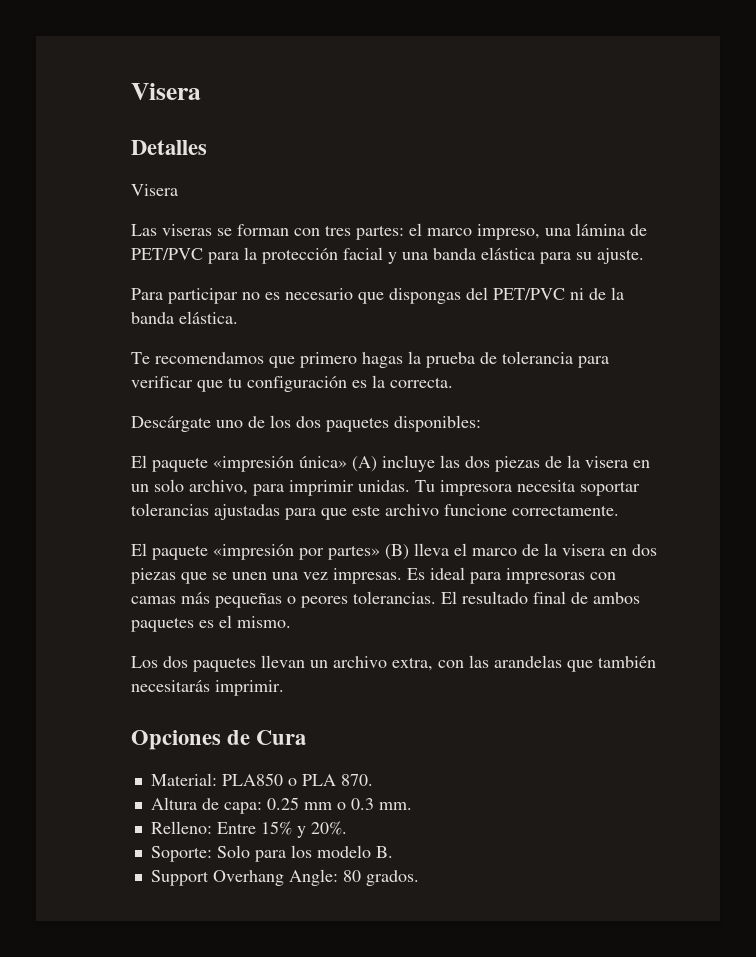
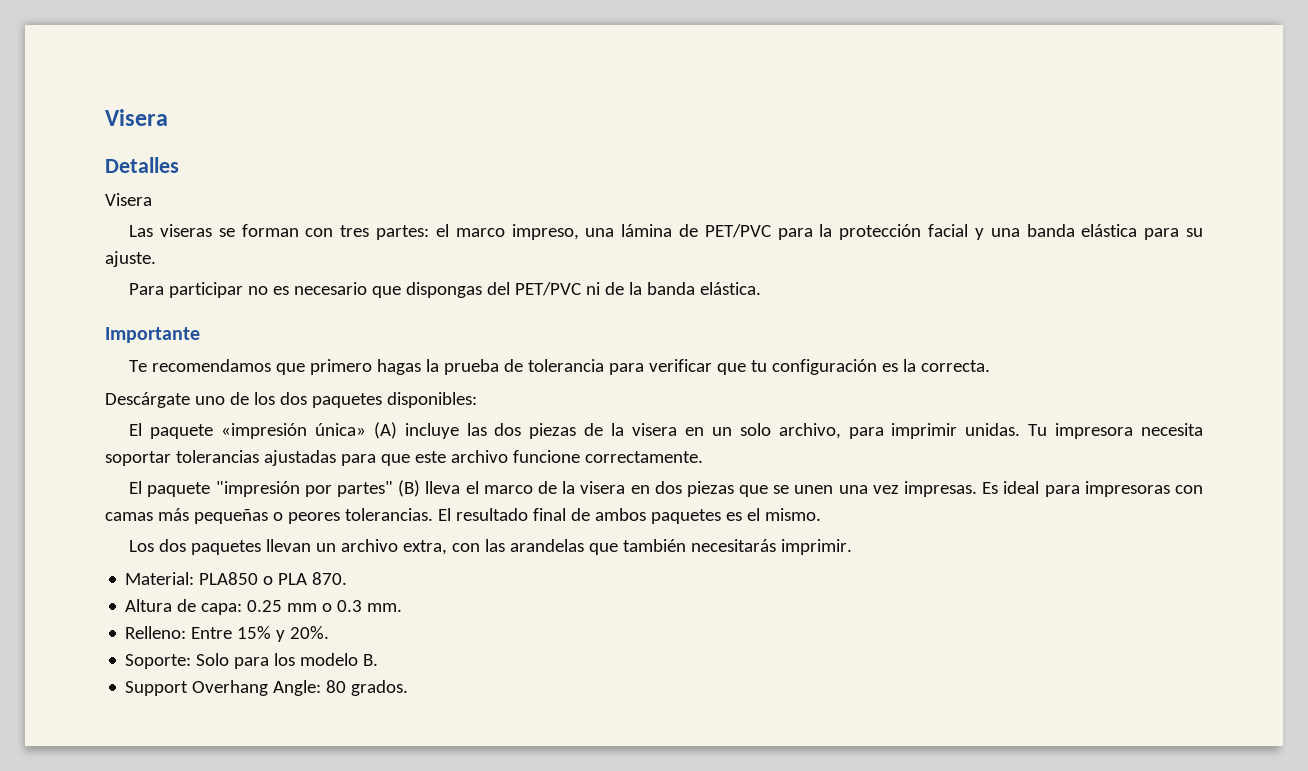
+ Importante
- El paquete «impresión por partes» (B) lleva el marco de la visera en dos piezas que se unen una vez impresas.
+ El paquete "impresión por partes" (B) lleva el marco de la visera en dos piezas que se unen una vez impresas.
- Opciones de Cura

